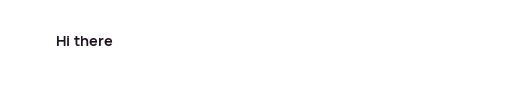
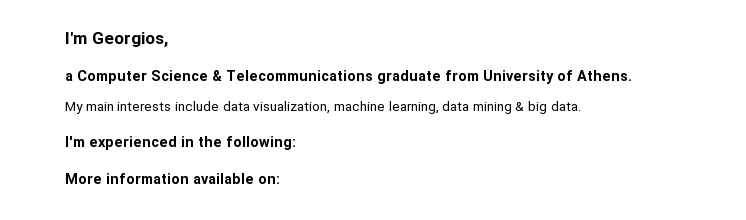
- Hi there
+ I'm Georgios,
+ a Computer Science & Telecommunications graduate from University of Athens.
+ My main interests include data visualization, machine learning, data mining & big data.
+ I'm experienced in the following:
+ More information available on:

